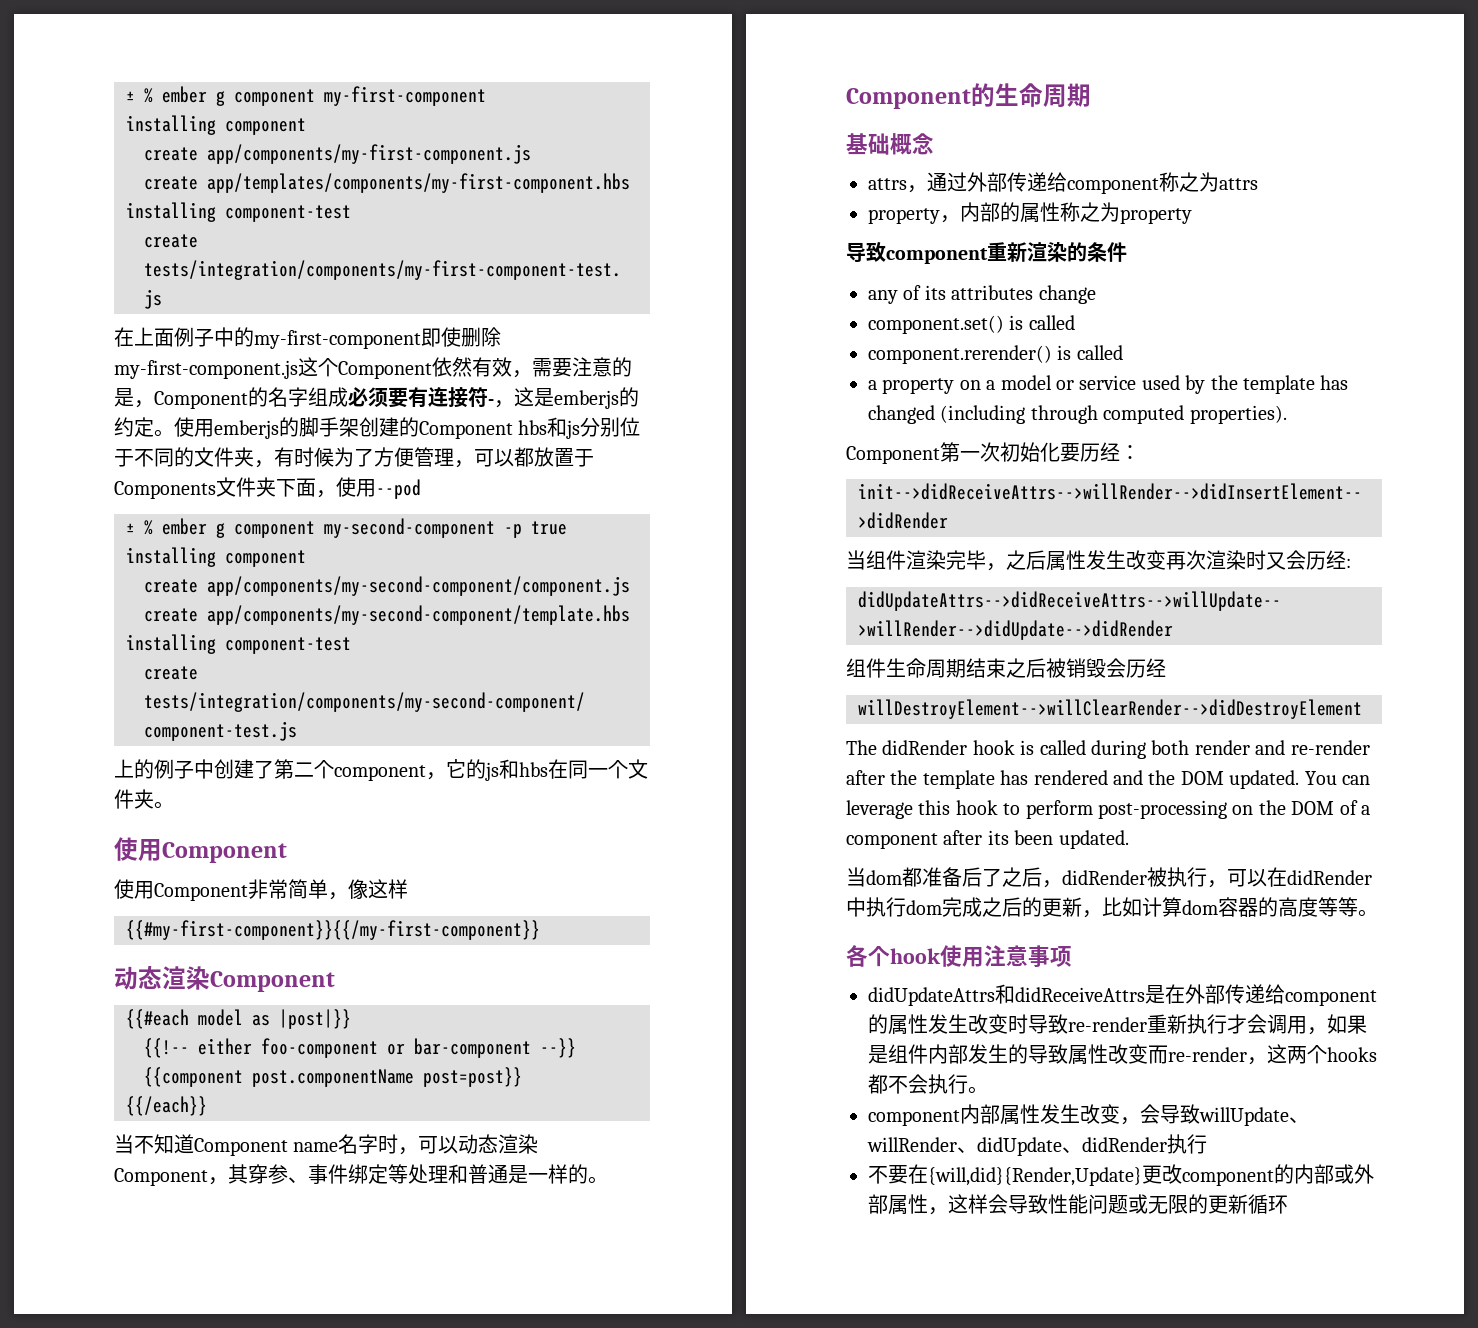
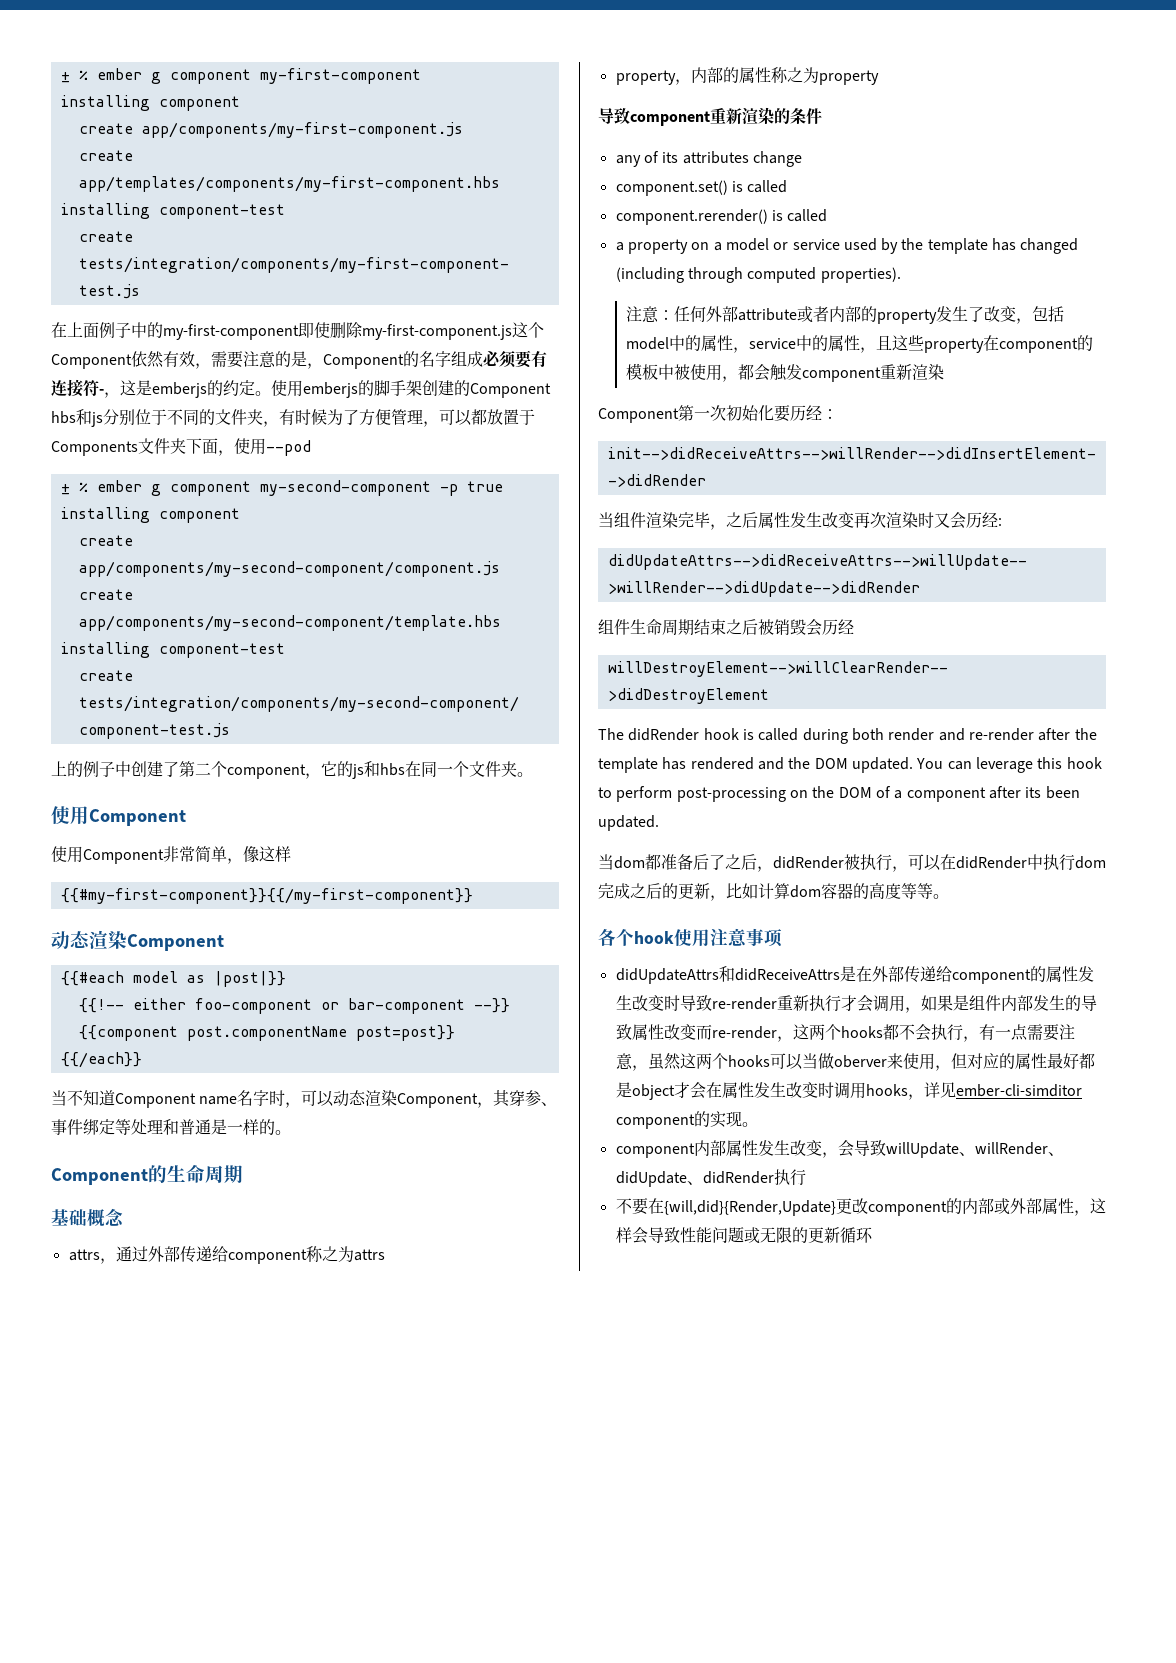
+ 注意：任何外部attribute或者内部的property发生了改变，包括model中的属性，service中的属性，且这些property在component的模板中被使用，都会触发component重新渲染
- didUpdateAttrs和didReceiveAttrs是在外部传递给component的属性发生改变时导致re-render重新执行才会调用，如果是组件内部发生的导致属性改变而re-render，这两个hooks都不会执行。
+ didUpdateAttrs和didReceiveAttrs是在外部传递给component的属性发生改变时导致re-render重新执行才会调用，如果是组件内部发生的导致属性改变而re-render，这两个hooks都不会执行，有一点需要注意，虽然这两个hooks可以当做oberver来使用，但对应的属性最好都是object才会在属性发生改变时调用hooks，详见ember-cli-simditor component的实现。

